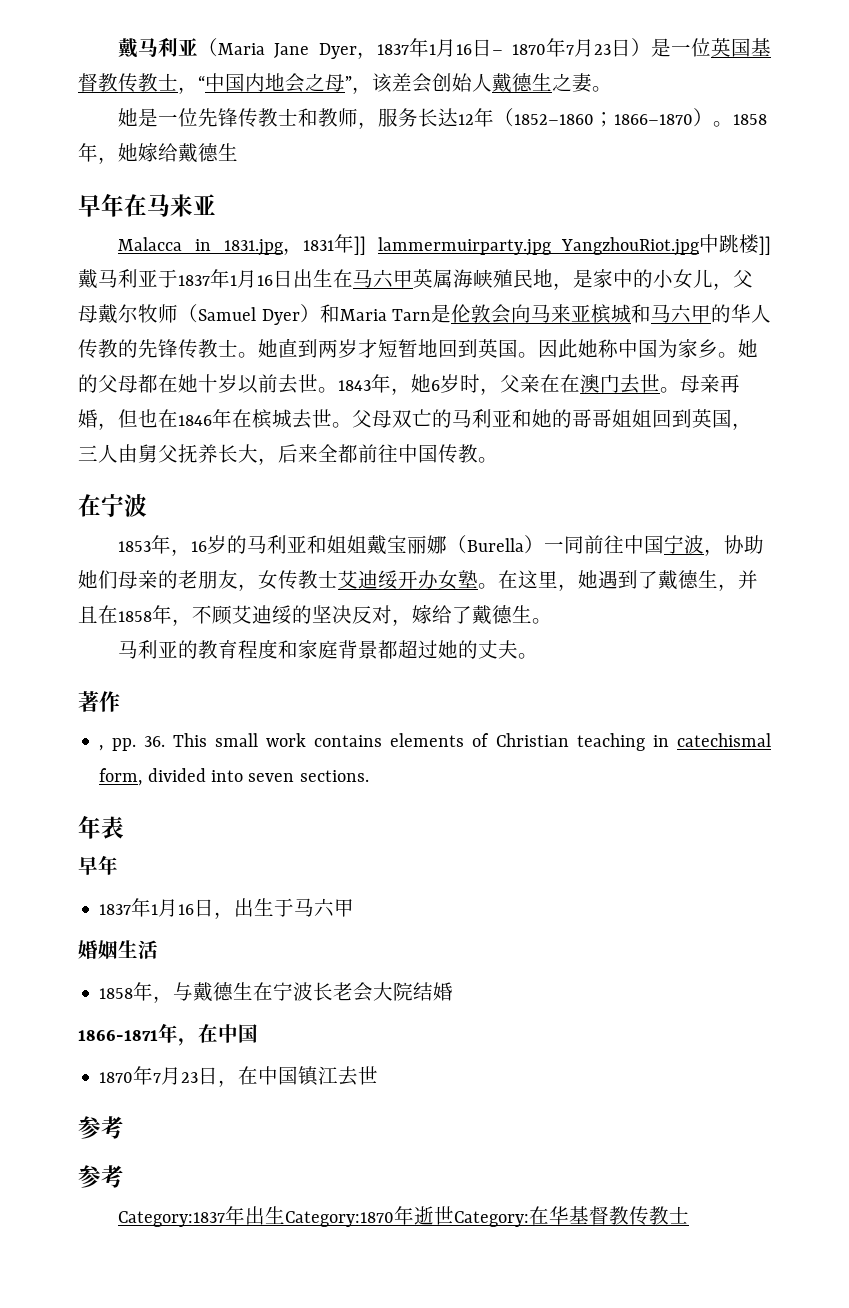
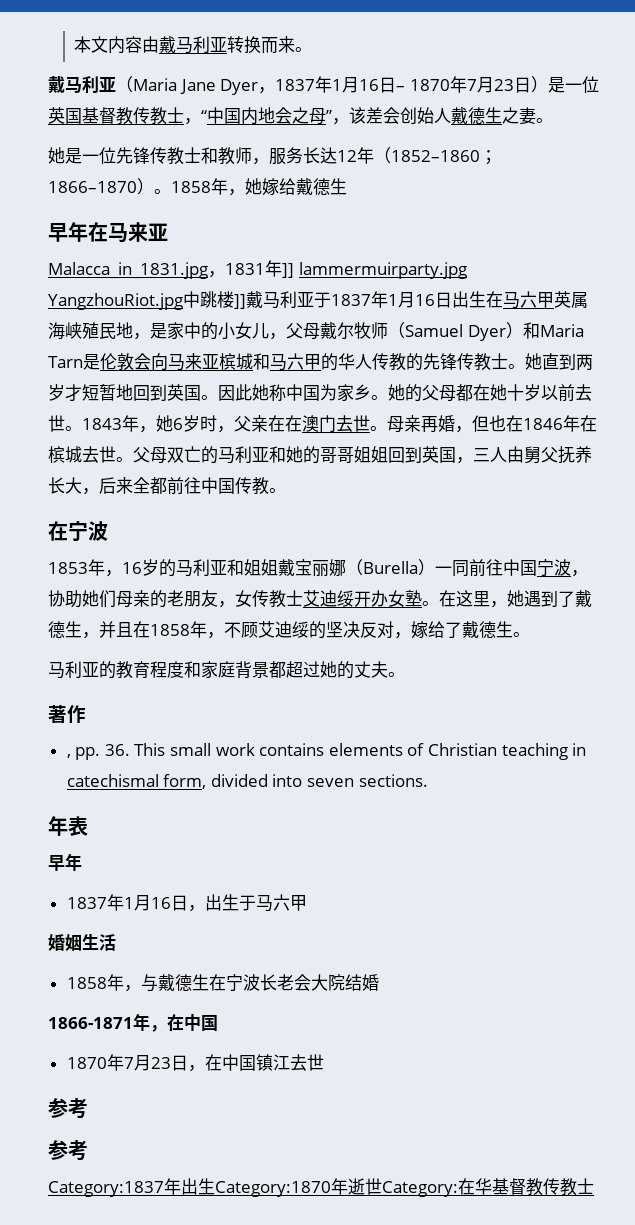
+ 本文内容由戴马利亚转换而来。

